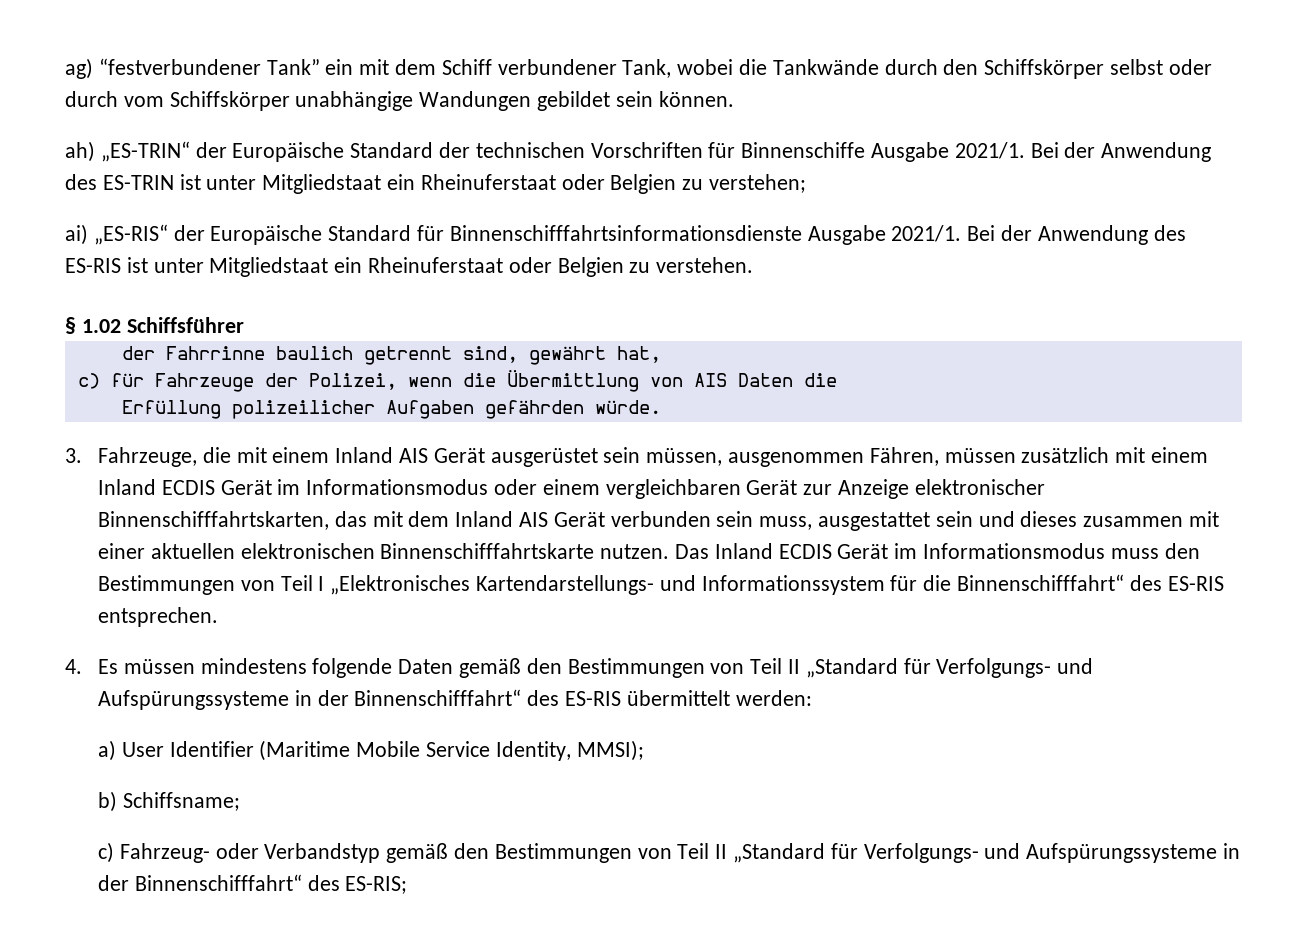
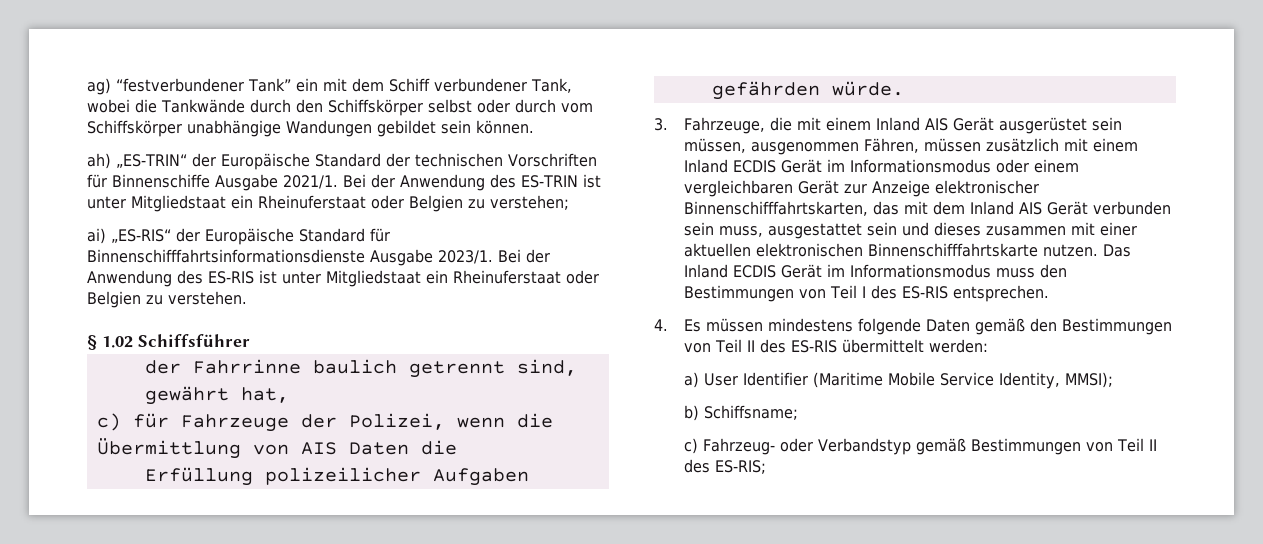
- ai) „ES-RIS“ der Europäische Standard für Binnenschifffahrtsinformationsdienste Ausgabe 2021/1.
+ ai) „ES-RIS“ der Europäische Standard für Binnenschifffahrtsinformationsdienste Ausgabe 2023/1.
- Das Inland ECDIS Gerät im Informationsmodus muss den Bestimmungen von Teil I „Elektronisches Kartendarstellungs- und Informationssystem für die Binnenschifffahrt“ des ES-RIS entsprechen.
+ Das Inland ECDIS Gerät im Informationsmodus muss den Bestimmungen von Teil I des ES-RIS entsprechen.
- 4. Es müssen mindestens folgende Daten gemäß den Bestimmungen von Teil II „Standard für Verfolgungs- und Aufspürungssysteme in der Binnenschifffahrt“ des ES-RIS übermittelt werden:
+ 4. Es müssen mindestens folgende Daten gemäß den Bestimmungen von Teil II des ES-RIS übermittelt werden:
- c) Fahrzeug- oder Verbandstyp gemäß den Bestimmungen von Teil II „Standard für Verfolgungs- und Aufspürungssysteme in der Binnenschifffahrt“ des ES-RIS;
+ c) Fahrzeug- oder Verbandstyp gemäß Bestimmungen von Teil II des ES-RIS;

